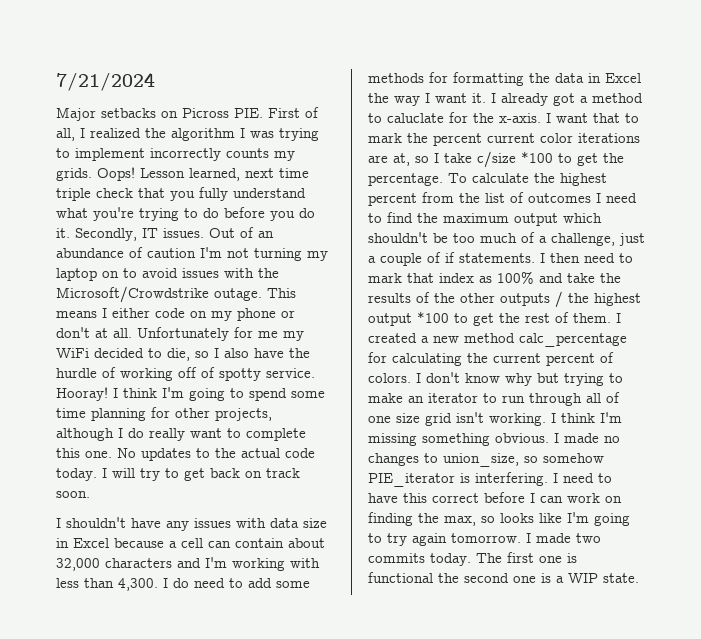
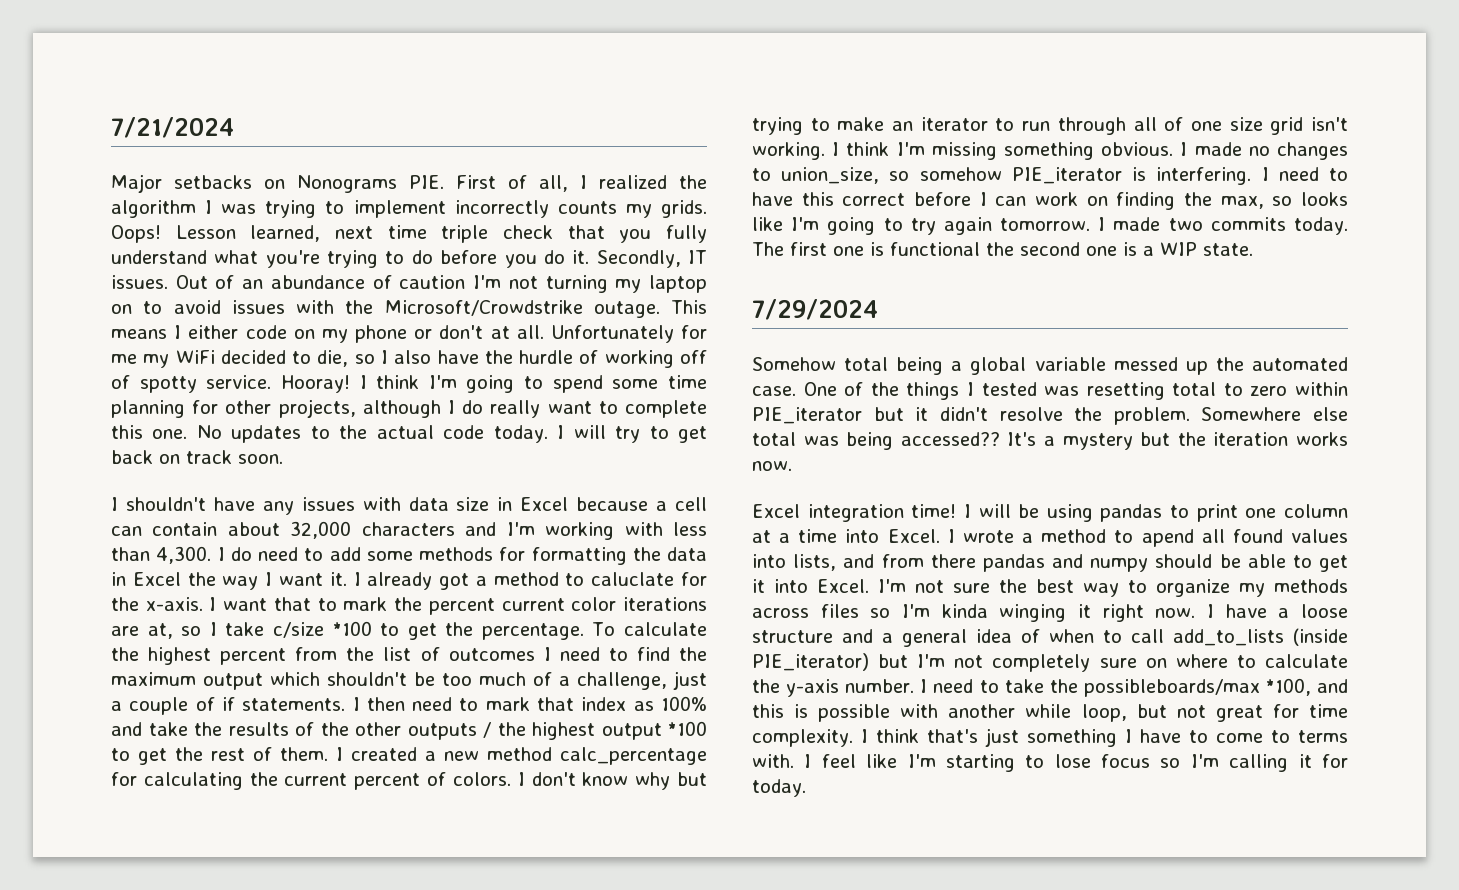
- Major setbacks on Picross PIE. First of all, I realized the algorithm I was trying to implement incorrectly counts my grids.
+ Major setbacks on Nonograms PIE. First of all, I realized the algorithm I was trying to implement incorrectly counts my grids.
+ 7/29/2024
+ Somehow total being a global variable messed up the automated case. One of the things I tested was resetting total to zero within PIE_iterator but it didn't resolve the problem. Somewhere else total was being accessed?? It's a mystery but the iteration works now.
+ Excel integration time! I will be using pandas to print one column at a time into Excel. I wrote a method to apend all found values into lists, and from there pandas and numpy should be able to get it into Excel. I'm not sure the best way to organize my methods across files so I'm kinda winging it right now. I have a loose structure and a general idea of when to call add_to_lists (inside PIE_iterator) but I'm not completely sure on where to calculate the y-axis number. I need to take the possibleboards/max *100, and this is possible with another while loop, but not great for time complexity. I think that's just something I have to come to terms with. I feel like I'm starting to lose focus so I'm calling it for today.

